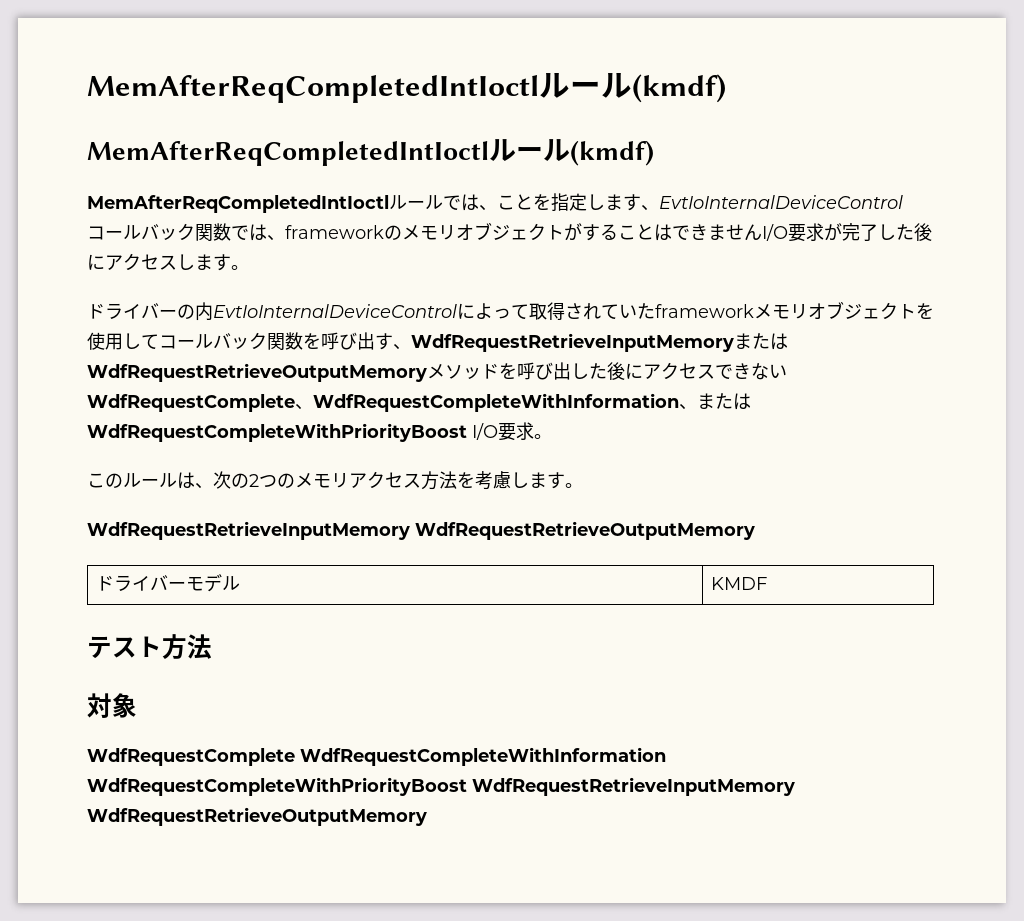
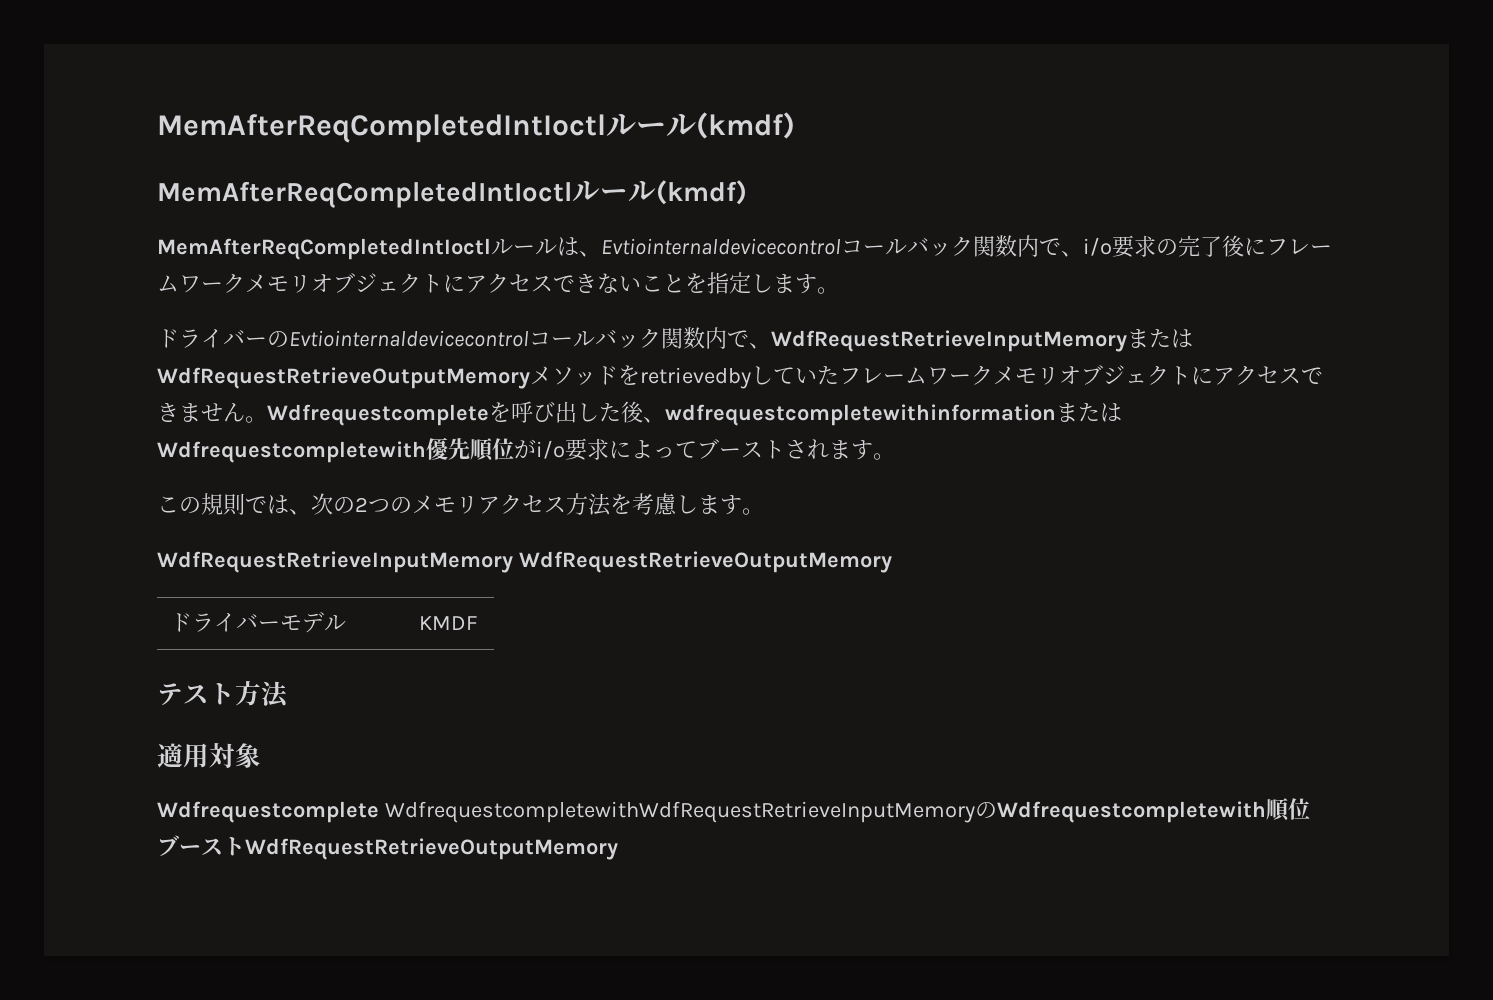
- MemAfterReqCompletedIntIoctlルールでは、ことを指定します、EvtIoInternalDeviceControlコールバック関数では、frameworkのメモリオブジェクトがすることはできませんI/O要求が完了した後にアクセスします。
+ MemAfterReqCompletedIntIoctlルールは、Evtiointernaldevicecontrolコールバック関数内で、i/o要求の完了後にフレームワークメモリオブジェクトにアクセスできないことを指定します。
- ドライバーの内EvtIoInternalDeviceControlによって取得されていたframeworkメモリオブジェクトを使用してコールバック関数を呼び出す、WdfRequestRetrieveInputMemoryまたはWdfRequestRetrieveOutputMemoryメソッドを呼び出した後にアクセスできないWdfRequestComplete、WdfRequestCompleteWithInformation、またはWdfRequestCompleteWithPriorityBoost I/O要求。
+ ドライバーのEvtiointernaldevicecontrolコールバック関数内で、WdfRequestRetrieveInputMemoryまたはWdfRequestRetrieveOutputMemoryメソッドをretrievedbyしていたフレームワークメモリオブジェクトにアクセスできません。Wdfrequestcompleteを呼び出した後、wdfrequestcompletewithinformationまたはWdfrequestcompletewith優先順位がi/o要求によってブーストされます。
- このルールは、次の2つのメモリアクセス方法を考慮します。
+ この規則では、次の2つのメモリアクセス方法を考慮します。
- 対象
+ 適用対象
- WdfRequestComplete WdfRequestCompleteWithInformation WdfRequestCompleteWithPriorityBoost WdfRequestRetrieveInputMemory WdfRequestRetrieveOutputMemory
+ Wdfrequestcomplete WdfrequestcompletewithWdfRequestRetrieveInputMemoryのWdfrequestcompletewith順位ブーストWdfRequestRetrieveOutputMemory

